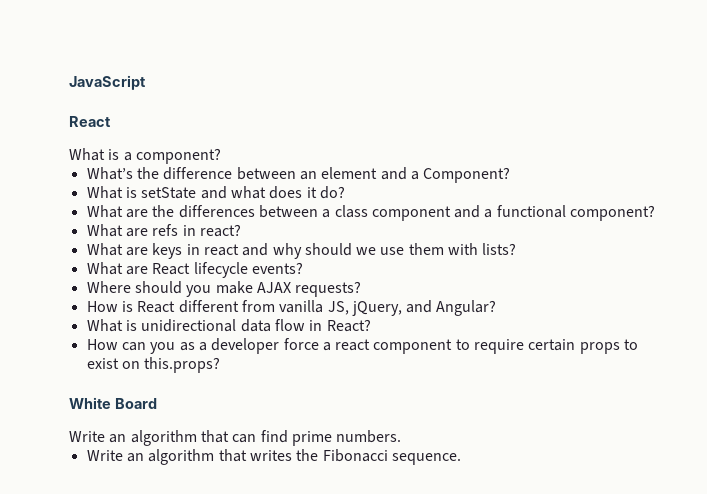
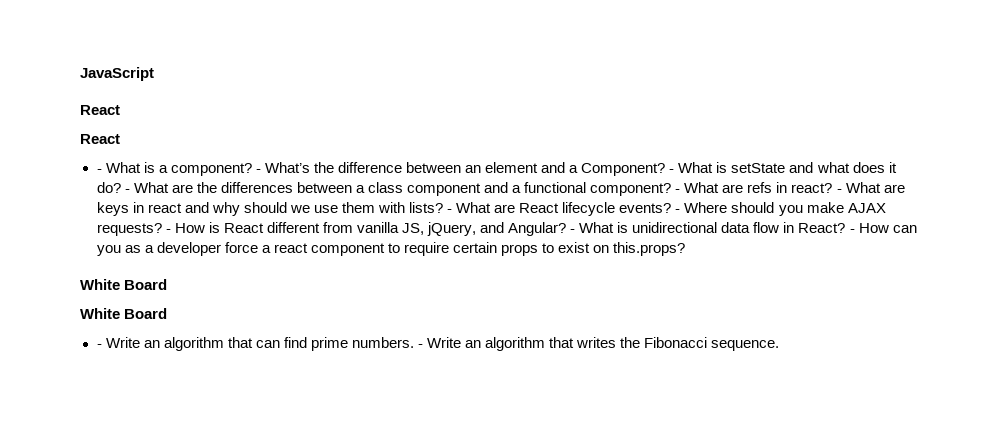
  JavaScript
  React
- What is a component?
- What’s the difference between an element and a Component?
- What is setState and what does it do?
- What are the differences between a class component and a functional component?
- What are refs in react?
- What are keys in react and why should we use them with lists?
- What are React lifecycle events?
- Where should you make AJAX requests?
- How is React different from vanilla JS, jQuery, and Angular?
- What is unidirectional data flow in React?
- How can you as a developer force a react component to require certain props to exist on this.props?
+ React
+ - What is a component? - What’s the difference between an element and a Component? - What is setState and what does it do? - What are the differences between a class component and a functional component? - What are refs in react? - What are keys in react and why should we use them with lists? - What are React lifecycle events? - Where should you make AJAX requests? - How is React different from vanilla JS, jQuery, and Angular? - What is unidirectional data flow in React? - How can you as a developer force a react component to require certain props to exist on this.props?
  White Board
- Write an algorithm that can find prime numbers.
- Write an algorithm that writes the Fibonacci sequence.
+ White Board
+ - Write an algorithm that can find prime numbers. - Write an algorithm that writes the Fibonacci sequence.

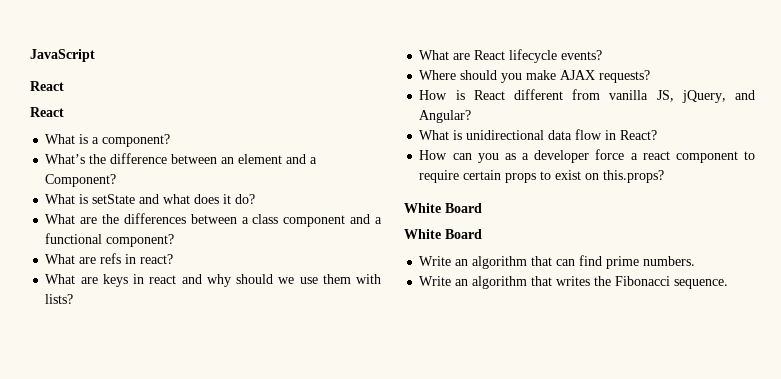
- - What is a component? - What’s the difference between an element and a Component? - What is setState and what does it do? - What are the differences between a class component and a functional component? - What are refs in react? - What are keys in react and why should we use them with lists? - What are React lifecycle events? - Where should you make AJAX requests? - How is React different from vanilla JS, jQuery, and Angular? - What is unidirectional data flow in React? - How can you as a developer force a react component to require certain props to exist on this.props?
+ What is a component?
+ What’s the difference between an element and a Component?
+ What is setState and what does it do?
+ What are the differences between a class component and a functional component?
+ What are refs in react?
+ What are keys in react and why should we use them with lists?
+ What are React lifecycle events?
+ Where should you make AJAX requests?
+ How is React different from vanilla JS, jQuery, and Angular?
+ What is unidirectional data flow in React?
+ How can you as a developer force a react component to require certain props to exist on this.props?
- - Write an algorithm that can find prime numbers. - Write an algorithm that writes the Fibonacci sequence.
+ Write an algorithm that can find prime numbers.
+ Write an algorithm that writes the Fibonacci sequence.

